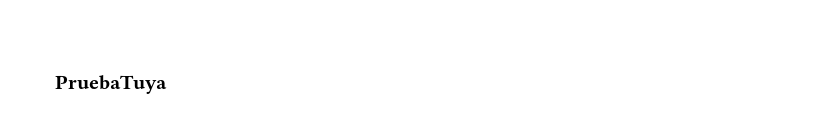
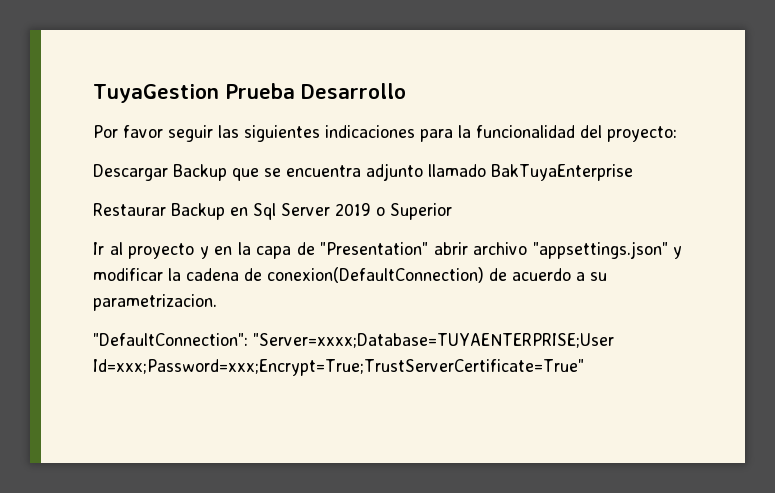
- PruebaTuya
+ TuyaGestion Prueba Desarrollo
+ Por favor seguir las siguientes indicaciones para la funcionalidad del proyecto:
+ Descargar Backup que se encuentra adjunto llamado BakTuyaEnterprise
+ Restaurar Backup en Sql Server 2019 o Superior
+ Ir al proyecto y en la capa de "Presentation" abrir archivo "appsettings.json" y modificar la cadena de conexion(DefaultConnection) de acuerdo a su parametrizacion.
+ "DefaultConnection": "Server=xxxx;Database=TUYAENTERPRISE;User Id=xxx;Password=xxx;Encrypt=True;TrustServerCertificate=True"

